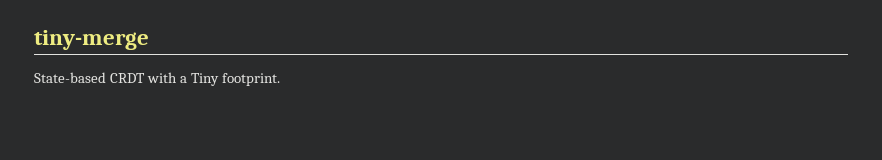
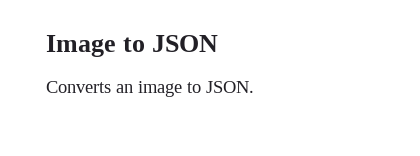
- tiny-merge
- State-based CRDT with a Tiny footprint.
+ Image to JSON
+ Converts an image to JSON.

